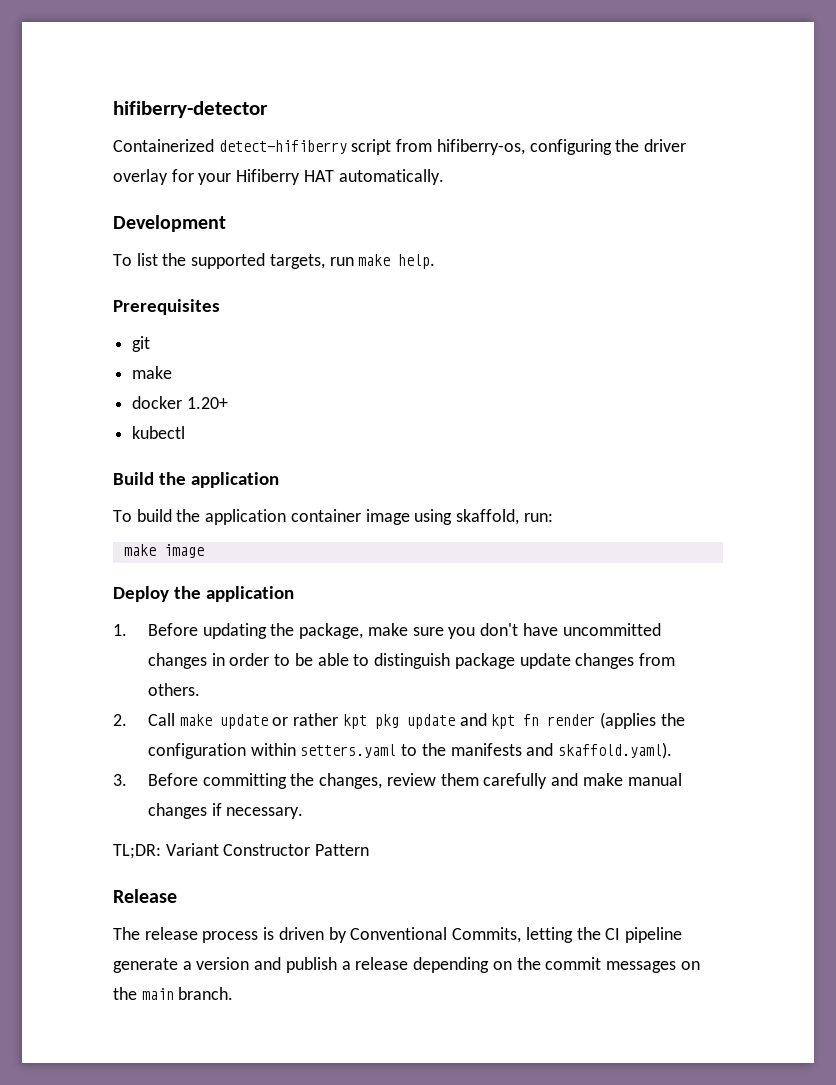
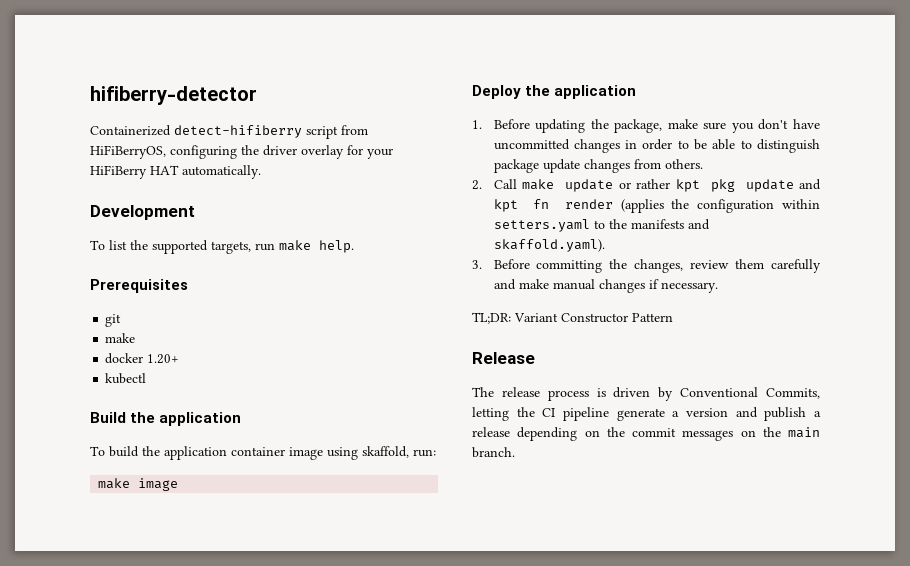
- Containerized detect-hifiberry script from hifiberry-os, configuring the driver overlay for your Hifiberry HAT automatically.
+ Containerized detect-hifiberry script from HiFiBerryOS, configuring the driver overlay for your HiFiBerry HAT automatically.

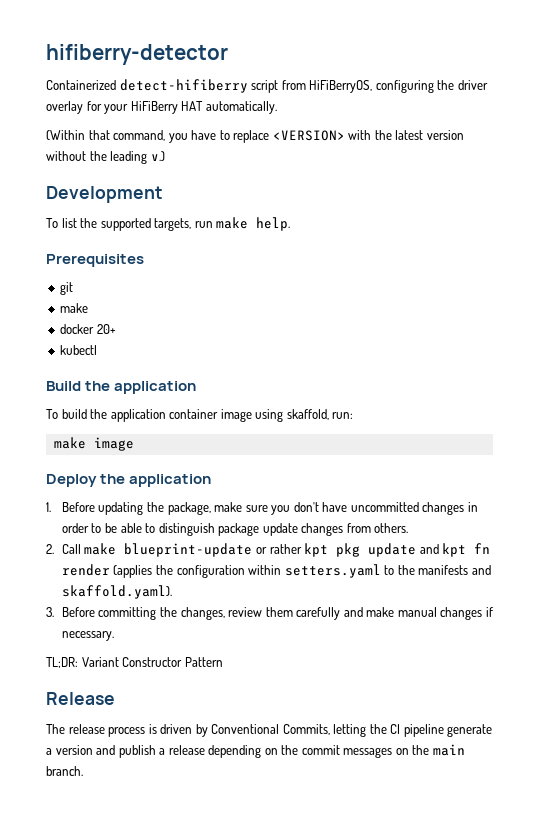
+ (Within that command, you have to replace <VERSION> with the latest version without the leading v.)
- docker 1.20+
+ docker 20+
- 2. Call make update or rather kpt pkg update and kpt fn render (applies the configuration within setters.yaml to the manifests and skaffold.yaml).
+ 2. Call make blueprint-update or rather kpt pkg update and kpt fn render (applies the configuration within setters.yaml to the manifests and skaffold.yaml).

